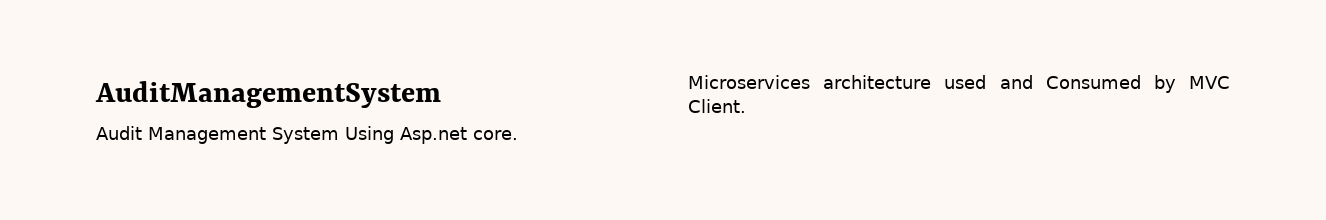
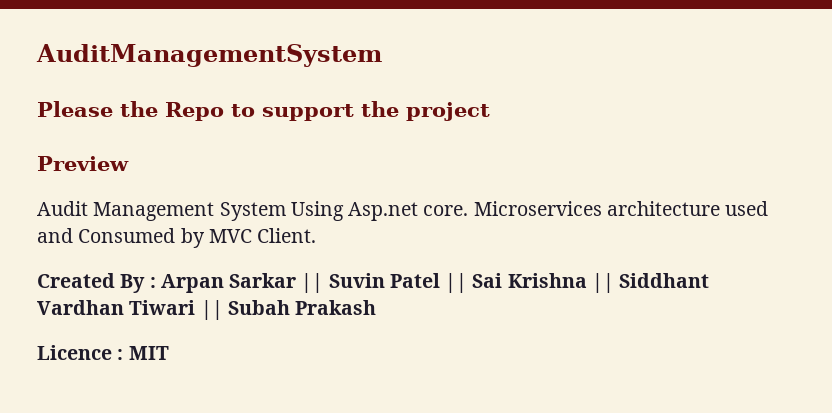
+ Please the Repo to support the project
+ Preview
+ Created By : Arpan Sarkar || Suvin Patel || Sai Krishna || Siddhant Vardhan Tiwari || Subah Prakash
+ Licence : MIT

